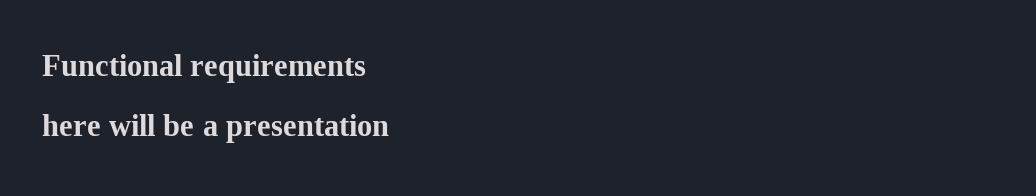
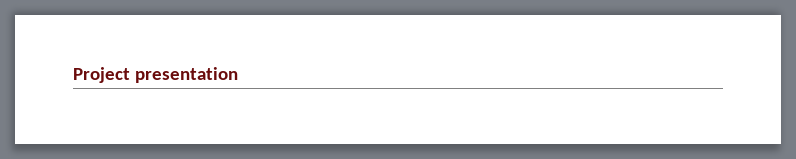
- Functional requirements
- here will be a presentation
+ Project presentation

